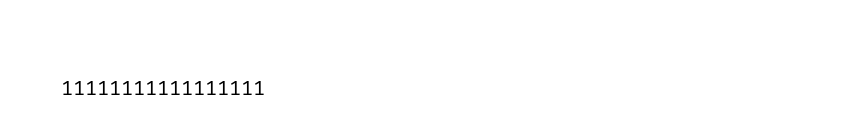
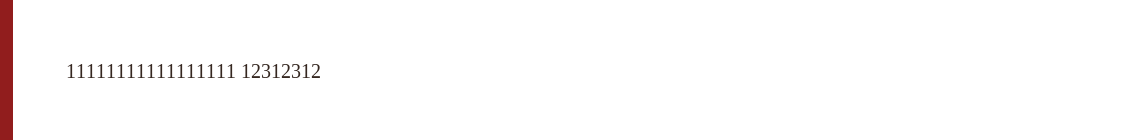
- 11111111111111111
+ 11111111111111111 12312312

